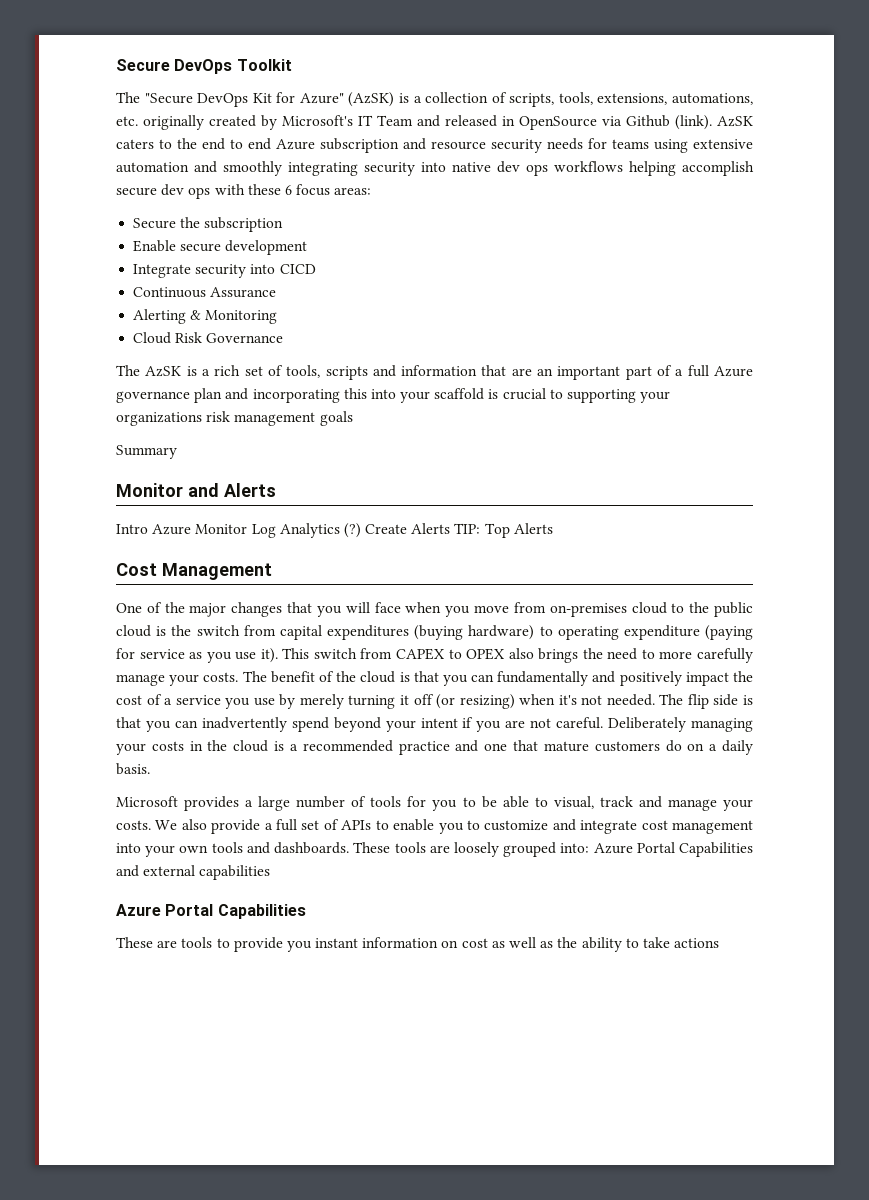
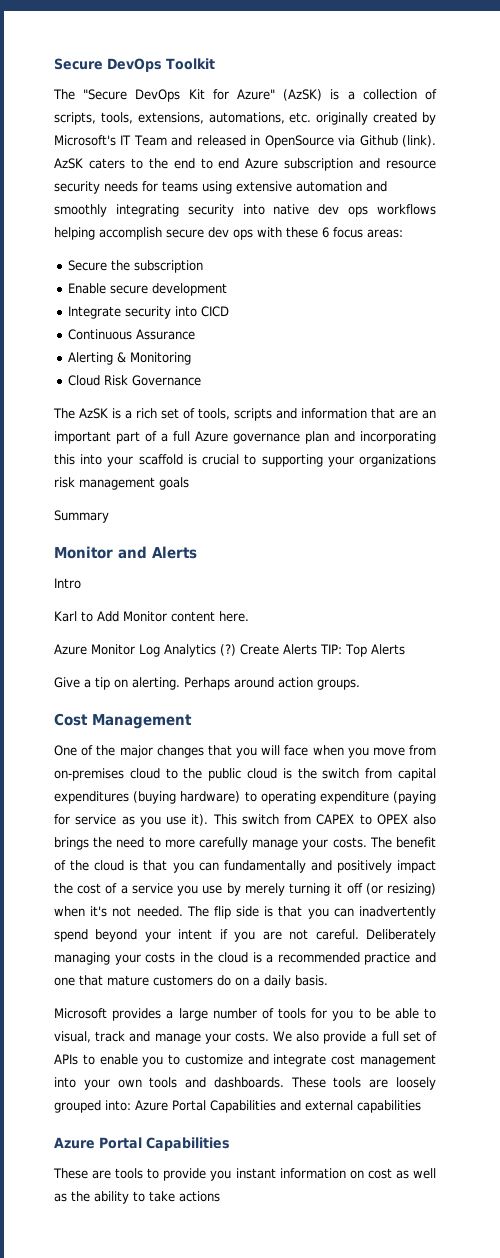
- Intro Azure Monitor Log Analytics (?)
+ Intro
+ Karl to Add Monitor content here.
+ Azure Monitor Log Analytics (?)
+ Give a tip on alerting. Perhaps around action groups.

